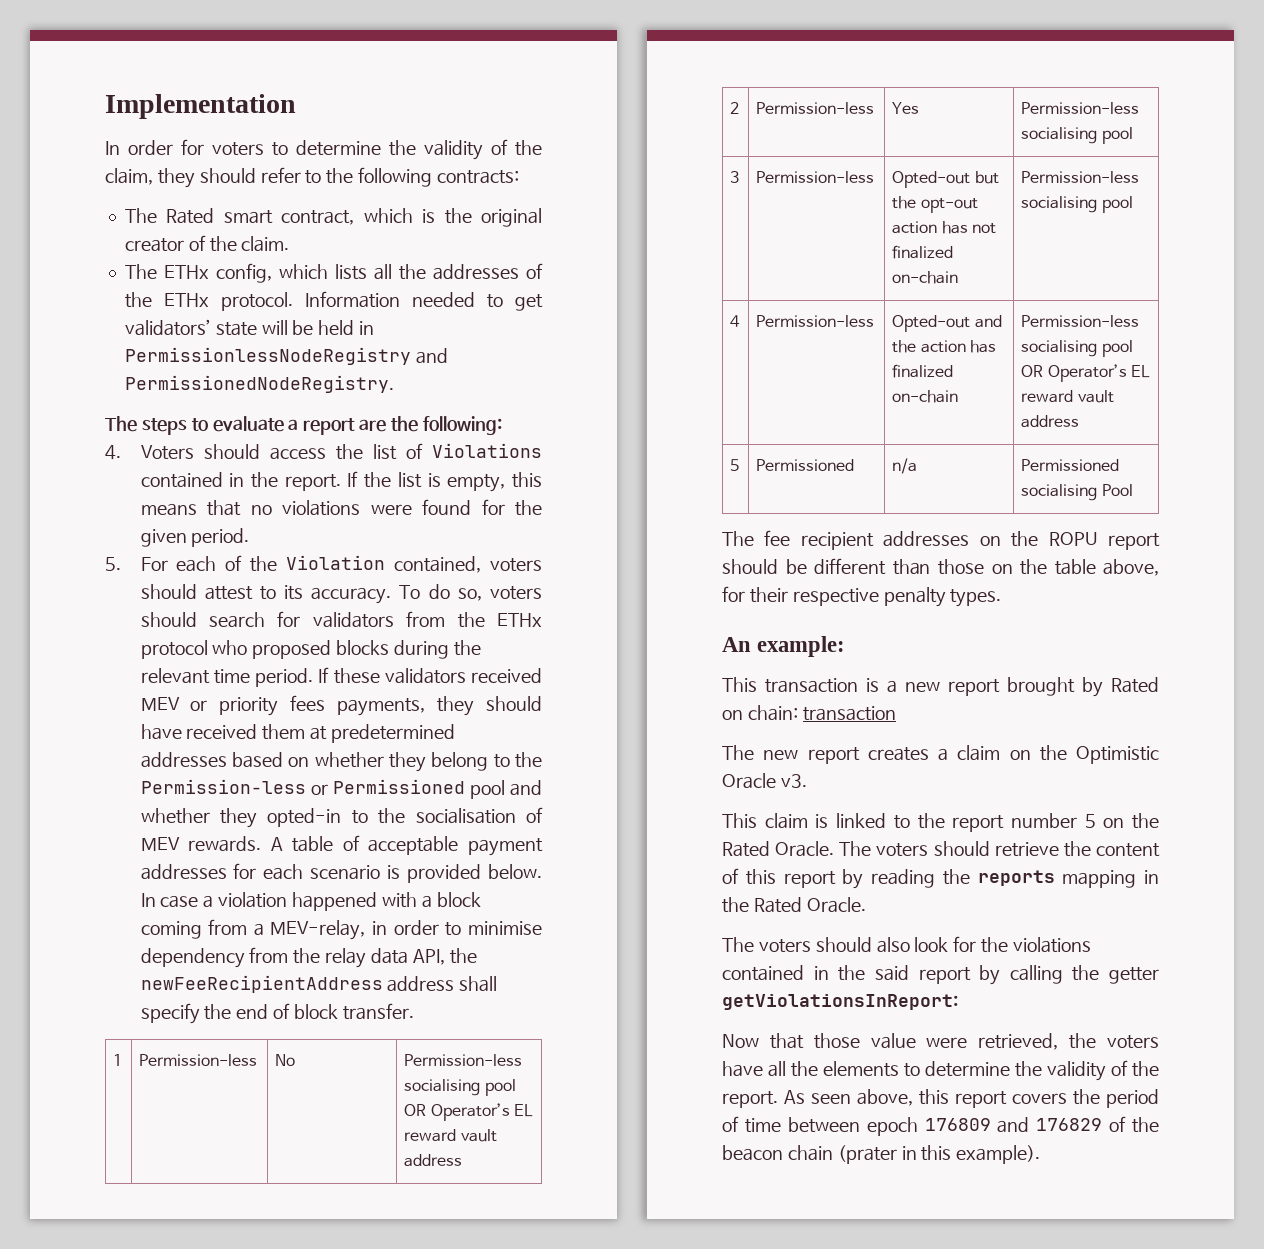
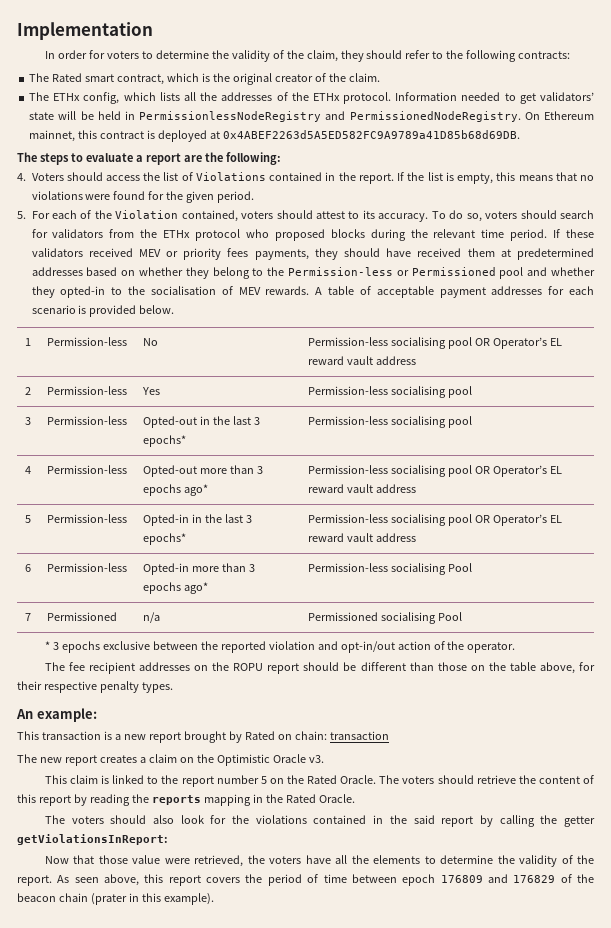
+ On Ethereum mainnet, this contract is deployed at 0x4ABEF2263d5A5ED582FC9A9789a41D85b68d69DB.
- In case a violation happened with a block coming from a MEV-relay, in order to minimise dependency from the relay data API, the newFeeRecipientAddress address shall specify the end of block transfer.
- 3 | Permission-less | Opted-out but the opt-out action has not finalized on-chain | Permission-less socialising pool
+ 3 | Permission-less | Opted-out in the last 3 epochs* | Permission-less socialising pool
- 4 | Permission-less | Opted-out and the action has finalized on-chain | Permission-less socialising pool OR Operator’s EL reward vault address
+ 4 | Permission-less | Opted-out more than 3 epochs ago* | Permission-less socialising pool OR Operator’s EL reward vault address
- 5 | Permissioned | n/a | Permissioned socialising Pool
+ 5 | Permission-less | Opted-in in the last 3 epochs* | Permission-less socialising pool OR Operator’s EL reward vault address
+ 6 | Permission-less | Opted-in more than 3 epochs ago* | Permission-less socialising Pool
+ 7 | Permissioned | n/a | Permissioned socialising Pool
+ * 3 epochs exclusive between the reported violation and opt-in/out action of the operator.

